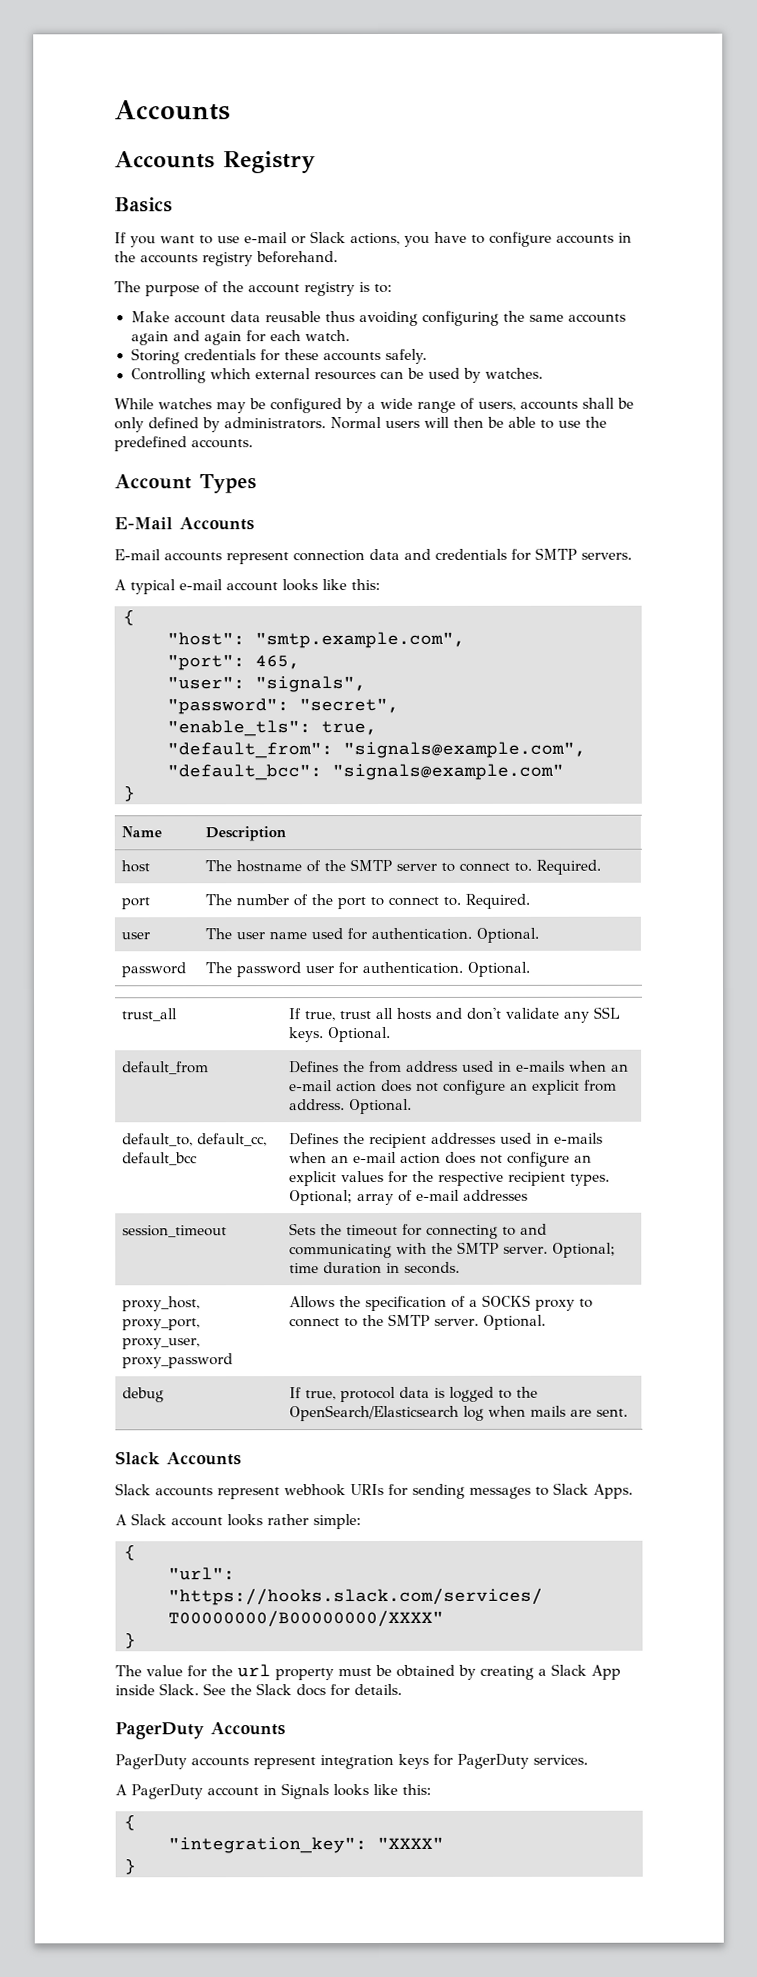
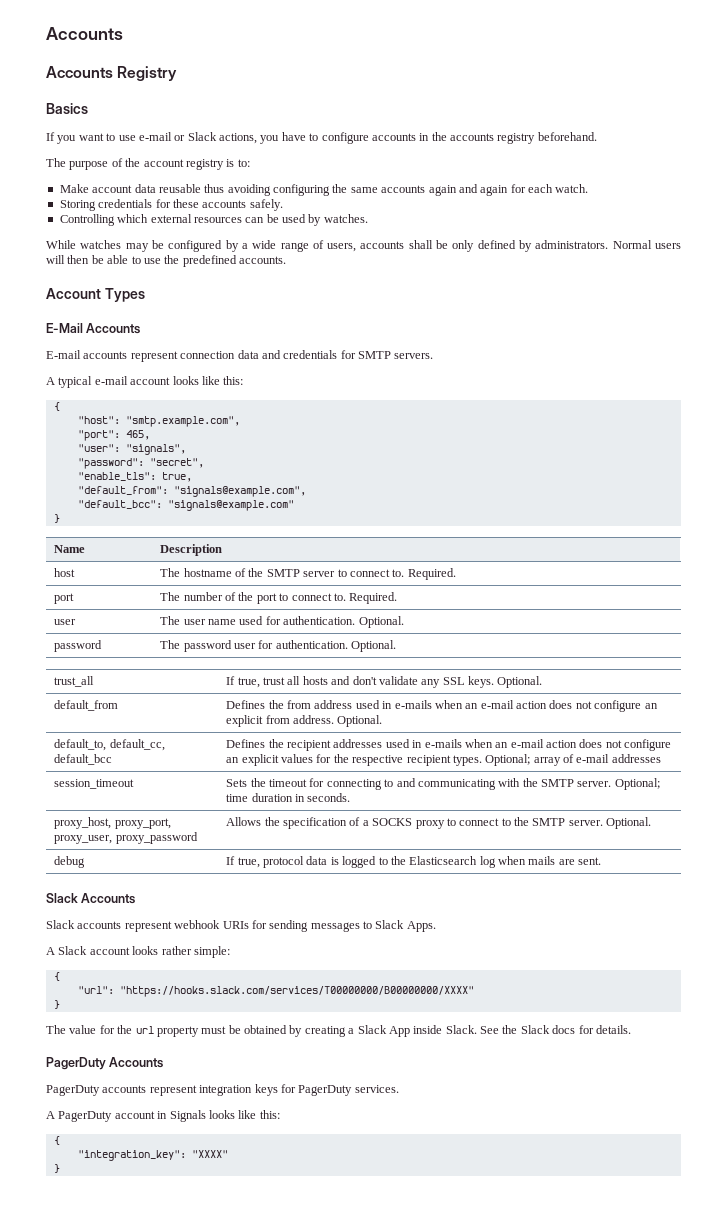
- debug | If true, protocol data is logged to the OpenSearch/Elasticsearch log when mails are sent.
+ debug | If true, protocol data is logged to the Elasticsearch log when mails are sent.

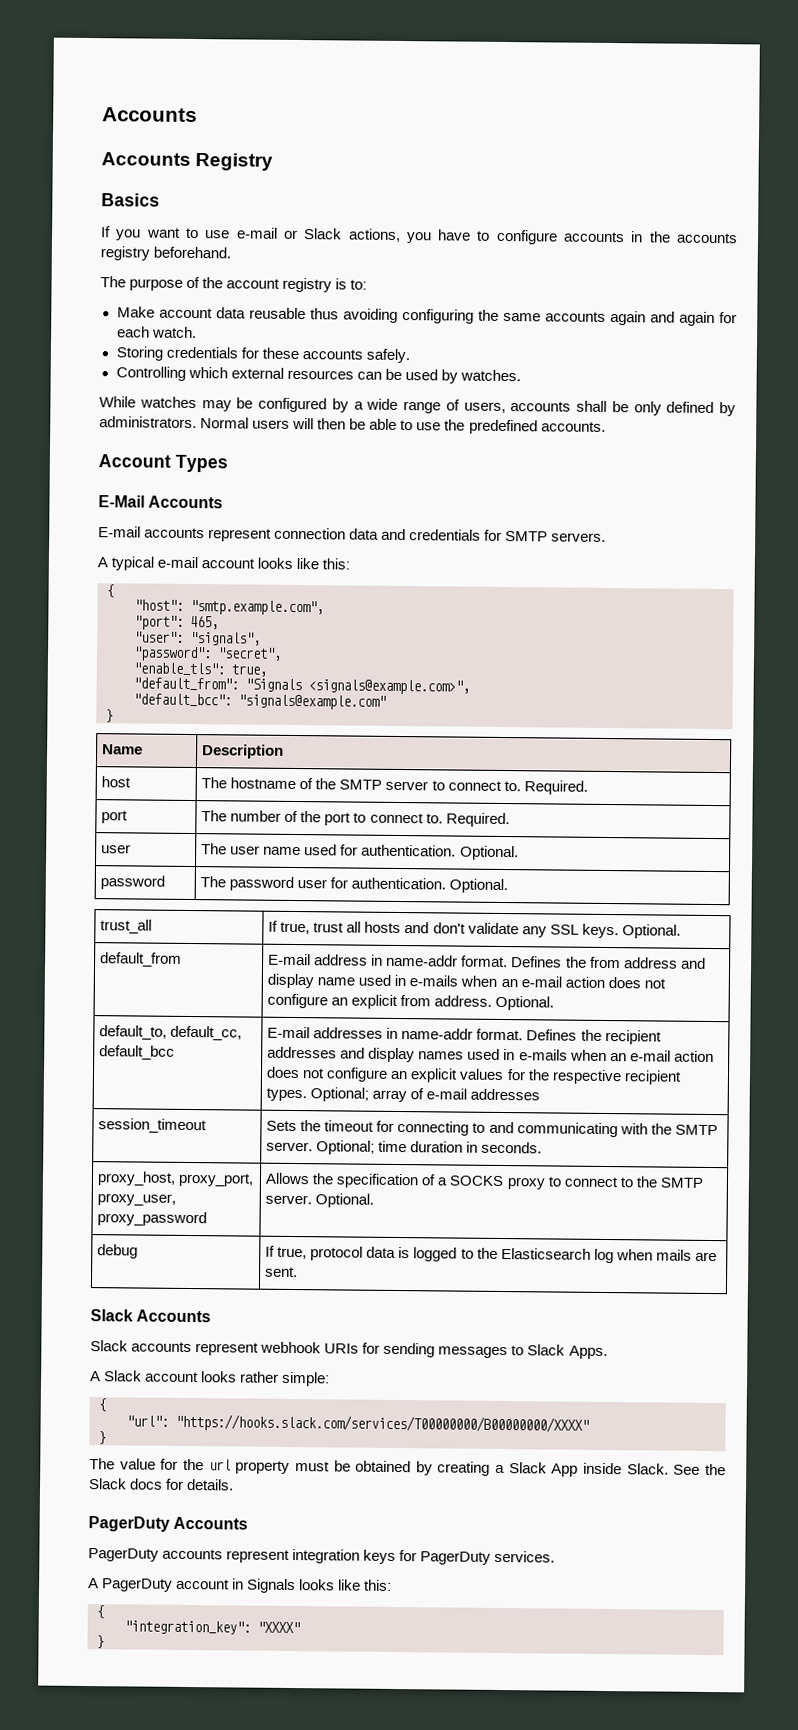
- "default_from": "signals@example.com",
+ "default_from": "Signals <signals@example.com>",
- default_from | Defines the from address used in e-mails when an e-mail action does not configure an explicit from address. Optional.
+ default_from | E-mail address in name-addr format. Defines the from address and display name used in e-mails when an e-mail action does not configure an explicit from address. Optional.
- default_to, default_cc, default_bcc | Defines the recipient addresses used in e-mails when an e-mail action does not configure an explicit values for the respective recipient types. Optional; array of e-mail addresses
+ default_to, default_cc, default_bcc | E-mail addresses in name-addr format. Defines the recipient addresses and display names used in e-mails when an e-mail action does not configure an explicit values for the respective recipient types. Optional; array of e-mail addresses

